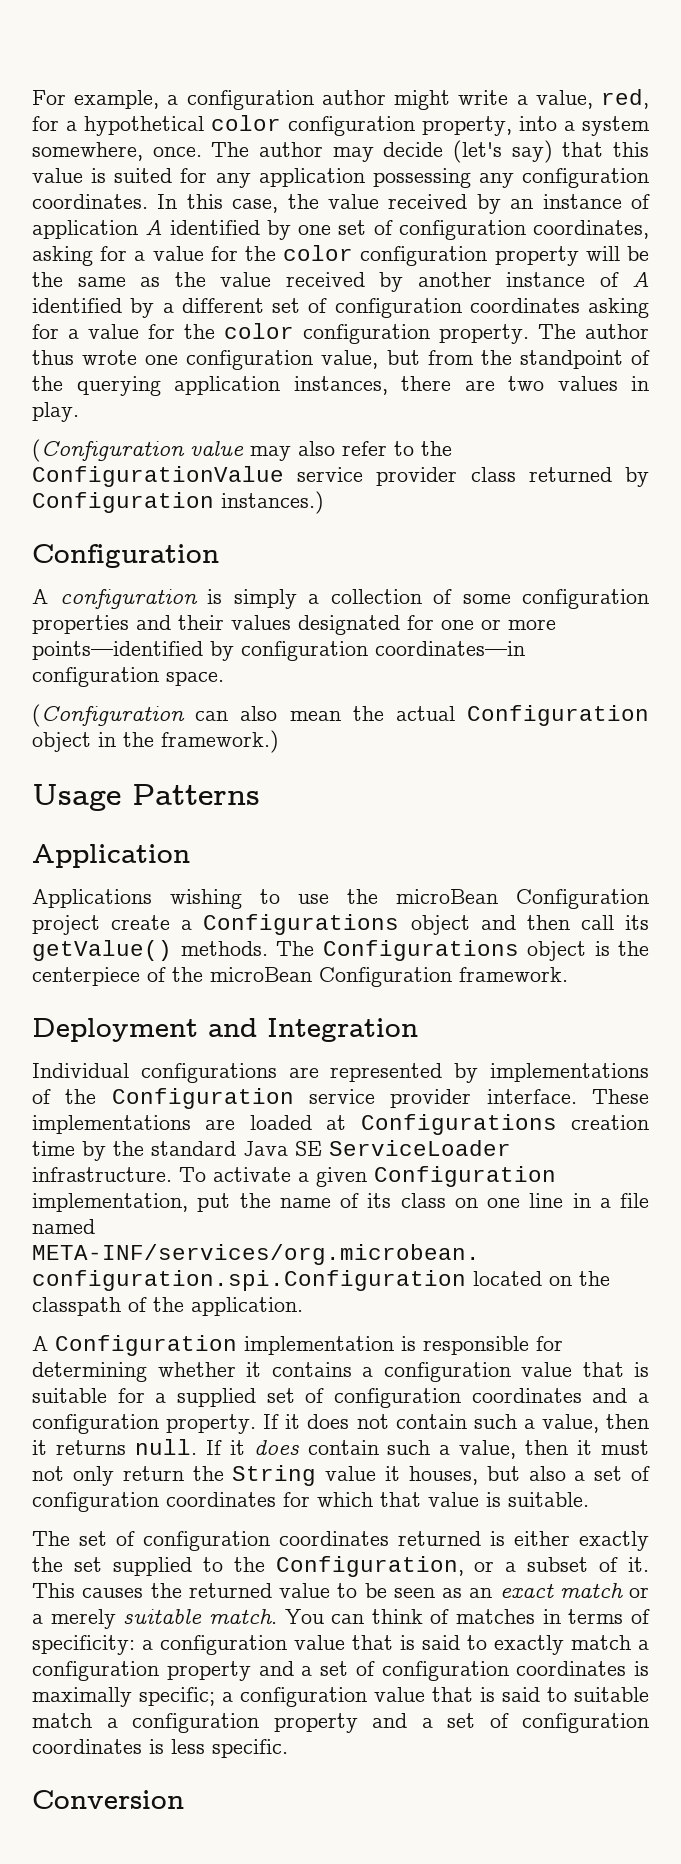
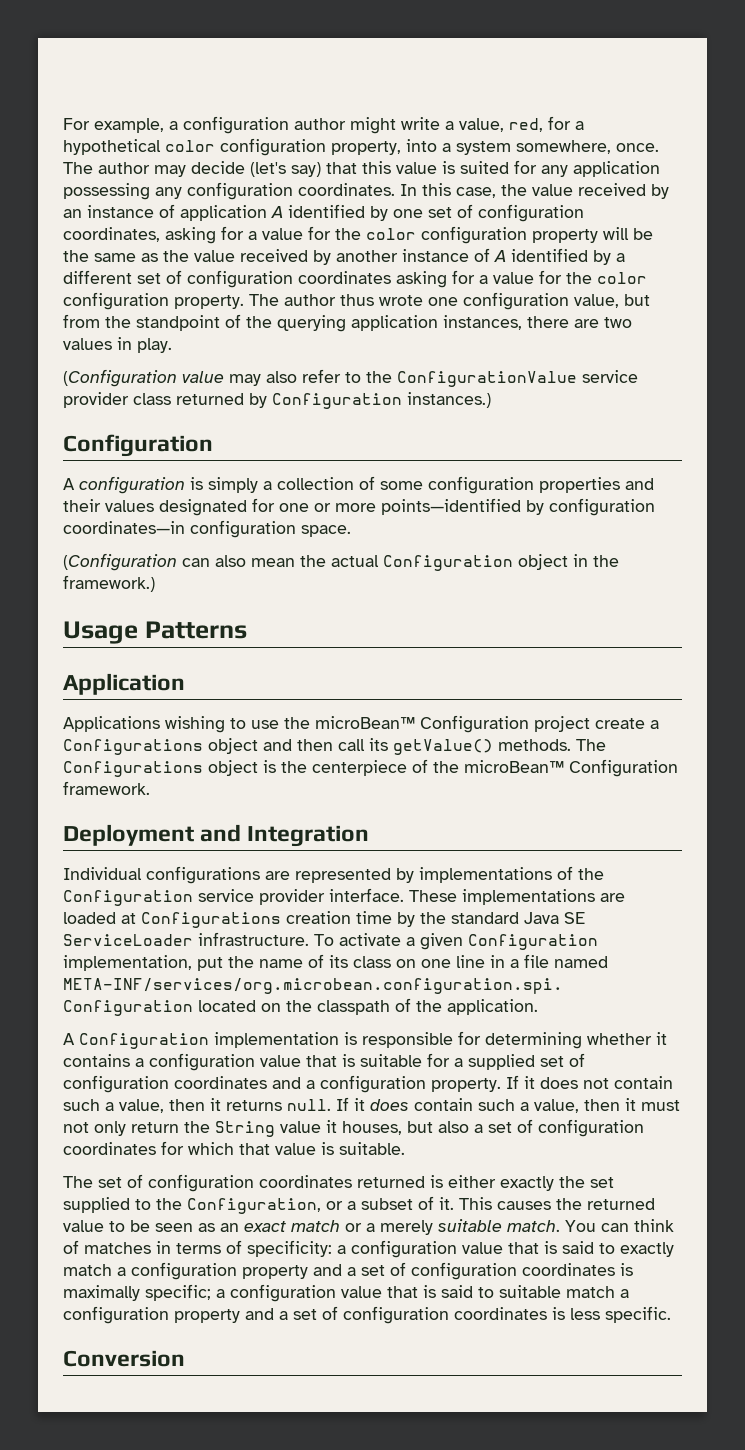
- Applications wishing to use the microBean Configuration project create a Configurations object and then call its getValue() methods.
+ Applications wishing to use the microBean™ Configuration project create a Configurations object and then call its getValue() methods.
- The Configurations object is the centerpiece of the microBean Configuration framework.
+ The Configurations object is the centerpiece of the microBean™ Configuration framework.

